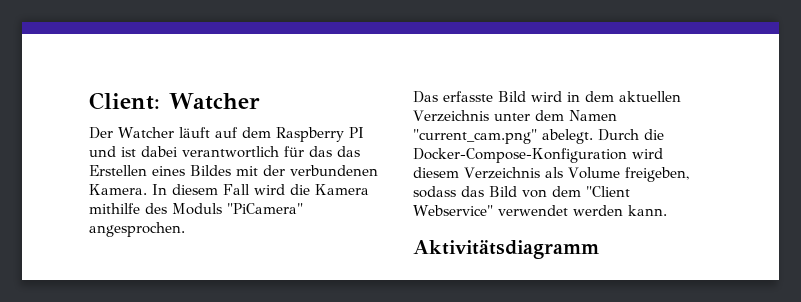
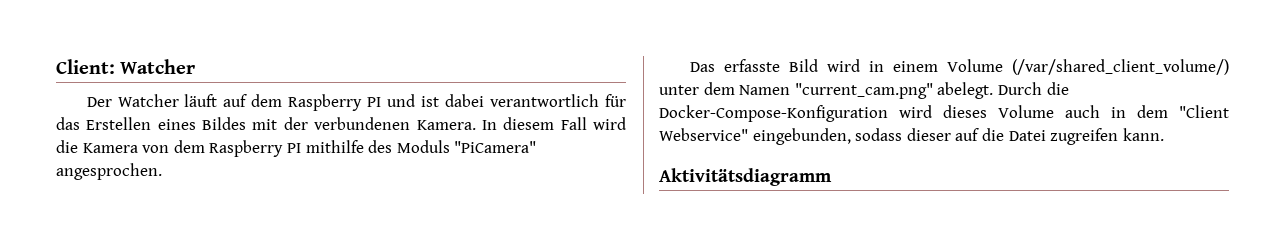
- Der Watcher läuft auf dem Raspberry PI und ist dabei verantwortlich für das das Erstellen eines Bildes mit der verbundenen Kamera.
+ Der Watcher läuft auf dem Raspberry PI und ist dabei verantwortlich für das Erstellen eines Bildes mit der verbundenen Kamera.
- In diesem Fall wird die Kamera mithilfe des Moduls "PiCamera" angesprochen.
+ In diesem Fall wird die Kamera von dem Raspberry PI mithilfe des Moduls "PiCamera" angesprochen.
- Das erfasste Bild wird in dem aktuellen Verzeichnis unter dem Namen "current_cam.png" abelegt.
+ Das erfasste Bild wird in einem Volume (/var/shared_client_volume/) unter dem Namen "current_cam.png" abelegt.
- Durch die Docker-Compose-Konfiguration wird diesem Verzeichnis als Volume freigeben, sodass das Bild von dem "Client Webservice" verwendet werden kann.
+ Durch die Docker-Compose-Konfiguration wird dieses Volume auch in dem "Client Webservice" eingebunden, sodass dieser auf die Datei zugreifen kann.

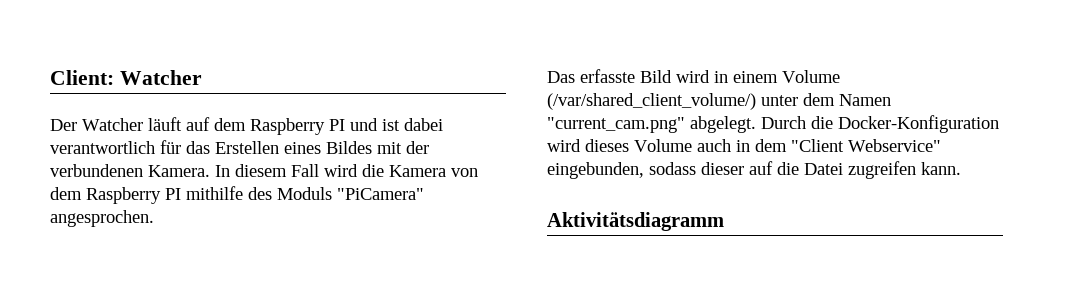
- Das erfasste Bild wird in einem Volume (/var/shared_client_volume/) unter dem Namen "current_cam.png" abelegt.
+ Das erfasste Bild wird in einem Volume (/var/shared_client_volume/) unter dem Namen "current_cam.png" abgelegt.
- Durch die Docker-Compose-Konfiguration wird dieses Volume auch in dem "Client Webservice" eingebunden, sodass dieser auf die Datei zugreifen kann.
+ Durch die Docker-Konfiguration wird dieses Volume auch in dem "Client Webservice" eingebunden, sodass dieser auf die Datei zugreifen kann.

